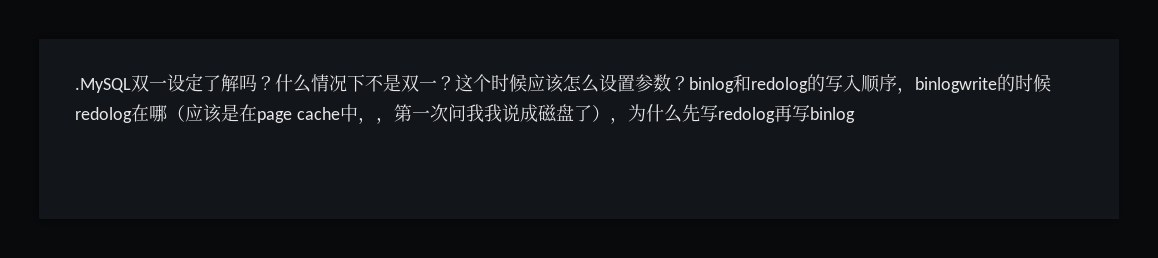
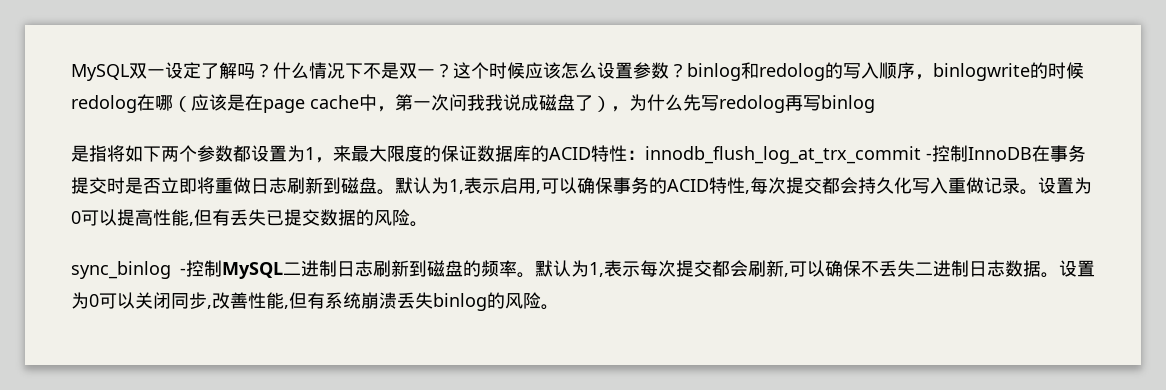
- .MySQL双一设定了解吗？
+ MySQL双一设定了解吗？
- 这个时候应该怎么设置参数？binlog和redolog的写入顺序，binlogwrite的时候redolog在哪（应该是在page cache中，，第一次问我我说成磁盘了），为什么先写redolog再写binlog
+ 这个时候应该怎么设置参数？binlog和redolog的写入顺序，binlogwrite的时候redolog在哪（应该是在page cache中，第一次问我我说成磁盘了），为什么先写redolog再写binlog
+ 是指将如下两个参数都设置为1，来最大限度的保证数据库的ACID特性：innodb_flush_log_at_trx_commit -控制InnoDB在事务提交时是否立即将重做日志刷新到磁盘。默认为1,表示启用,可以确保事务的ACID特性,每次提交都会持久化写入重做记录。设置为0可以提高性能,但有丢失已提交数据的风险。
+ sync_binlog -控制MySQL二进制日志刷新到磁盘的频率。默认为1,表示每次提交都会刷新,可以确保不丢失二进制日志数据。设置为0可以关闭同步,改善性能,但有系统崩溃丢失binlog的风险。

